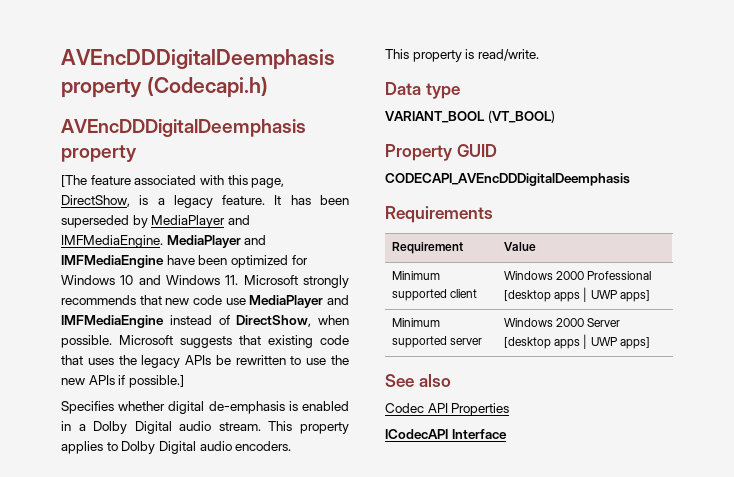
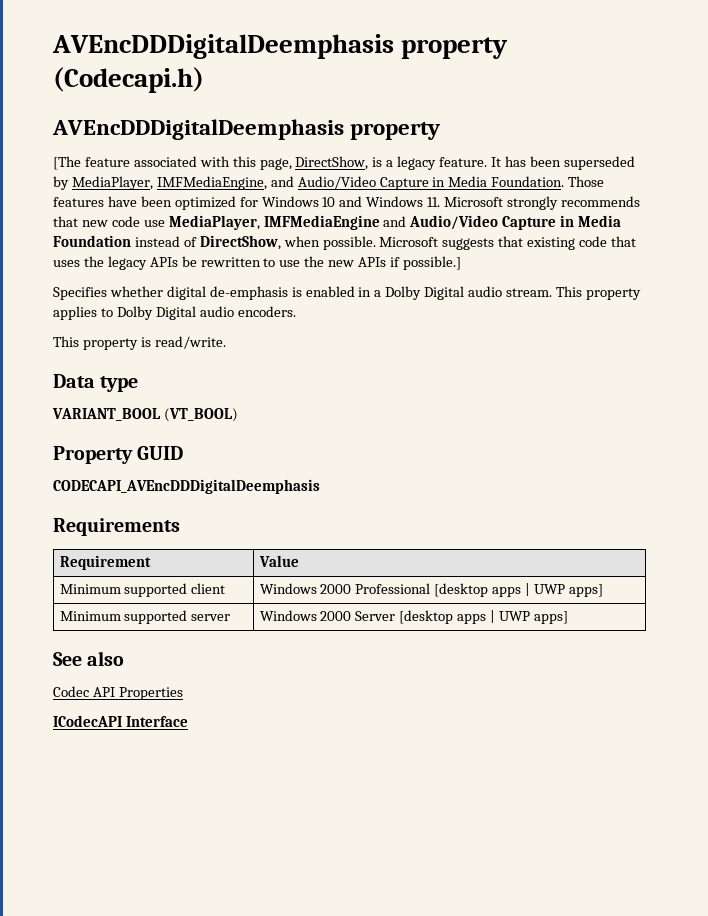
- It has been superseded by MediaPlayer and IMFMediaEngine. MediaPlayer and IMFMediaEngine have been optimized for Windows 10 and Windows 11. Microsoft strongly recommends that new code use MediaPlayer and IMFMediaEngine instead of DirectShow, when possible.
+ It has been superseded by MediaPlayer, IMFMediaEngine, and Audio/Video Capture in Media Foundation. Those features have been optimized for Windows 10 and Windows 11. Microsoft strongly recommends that new code use MediaPlayer, IMFMediaEngine and Audio/Video Capture in Media Foundation instead of DirectShow, when possible.

